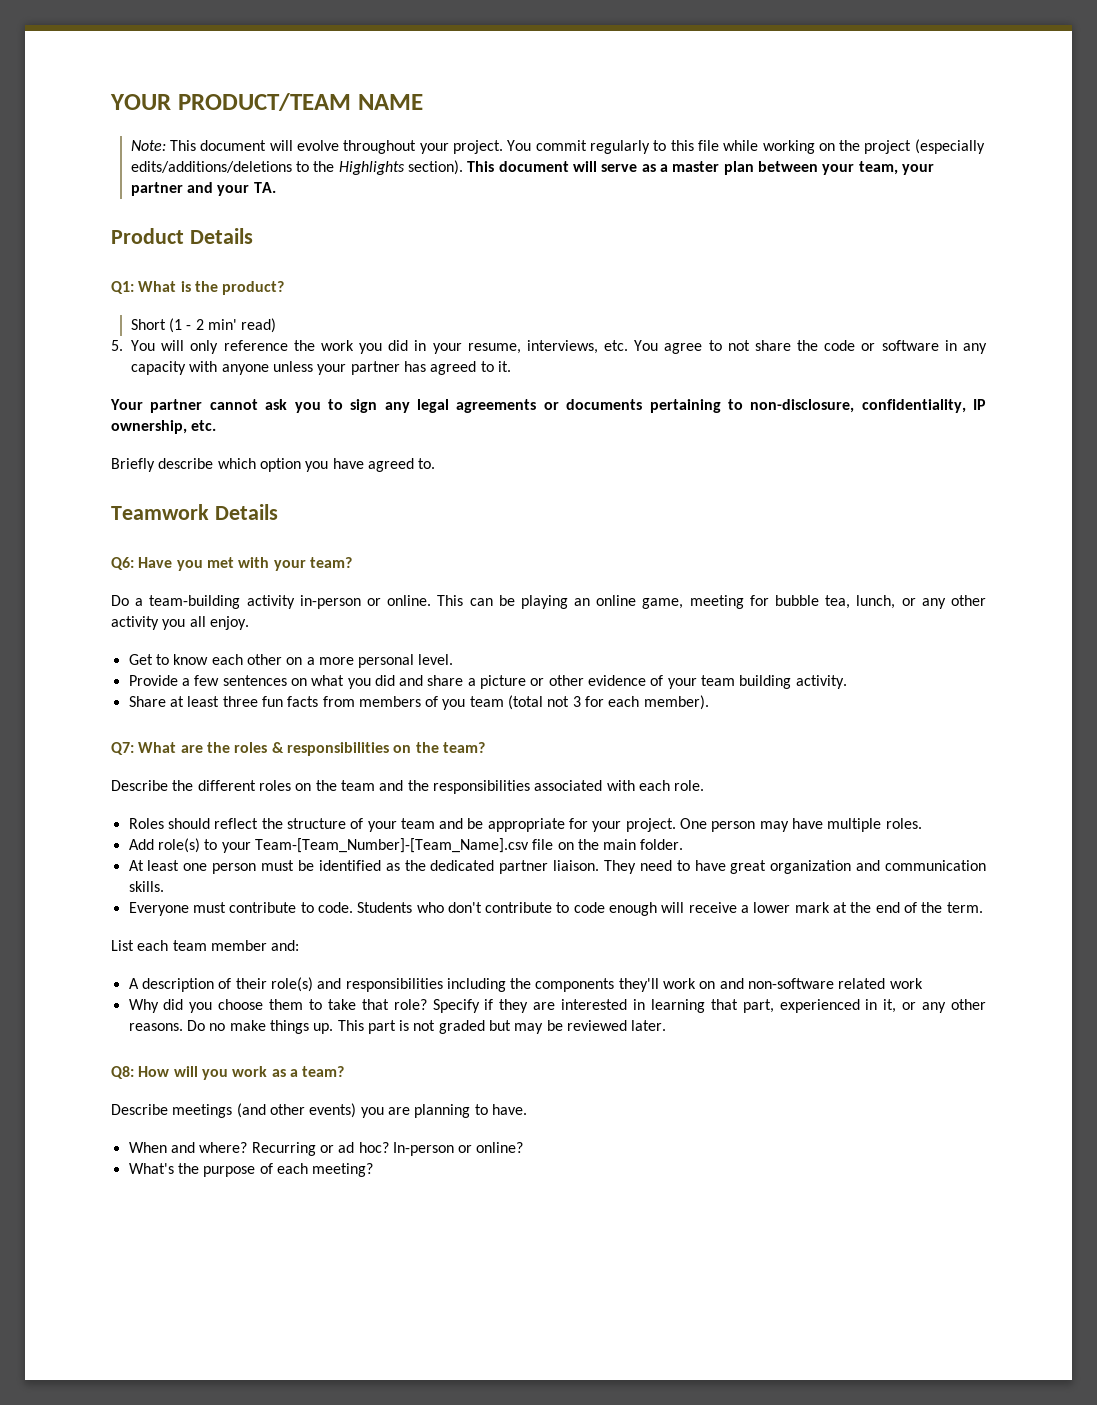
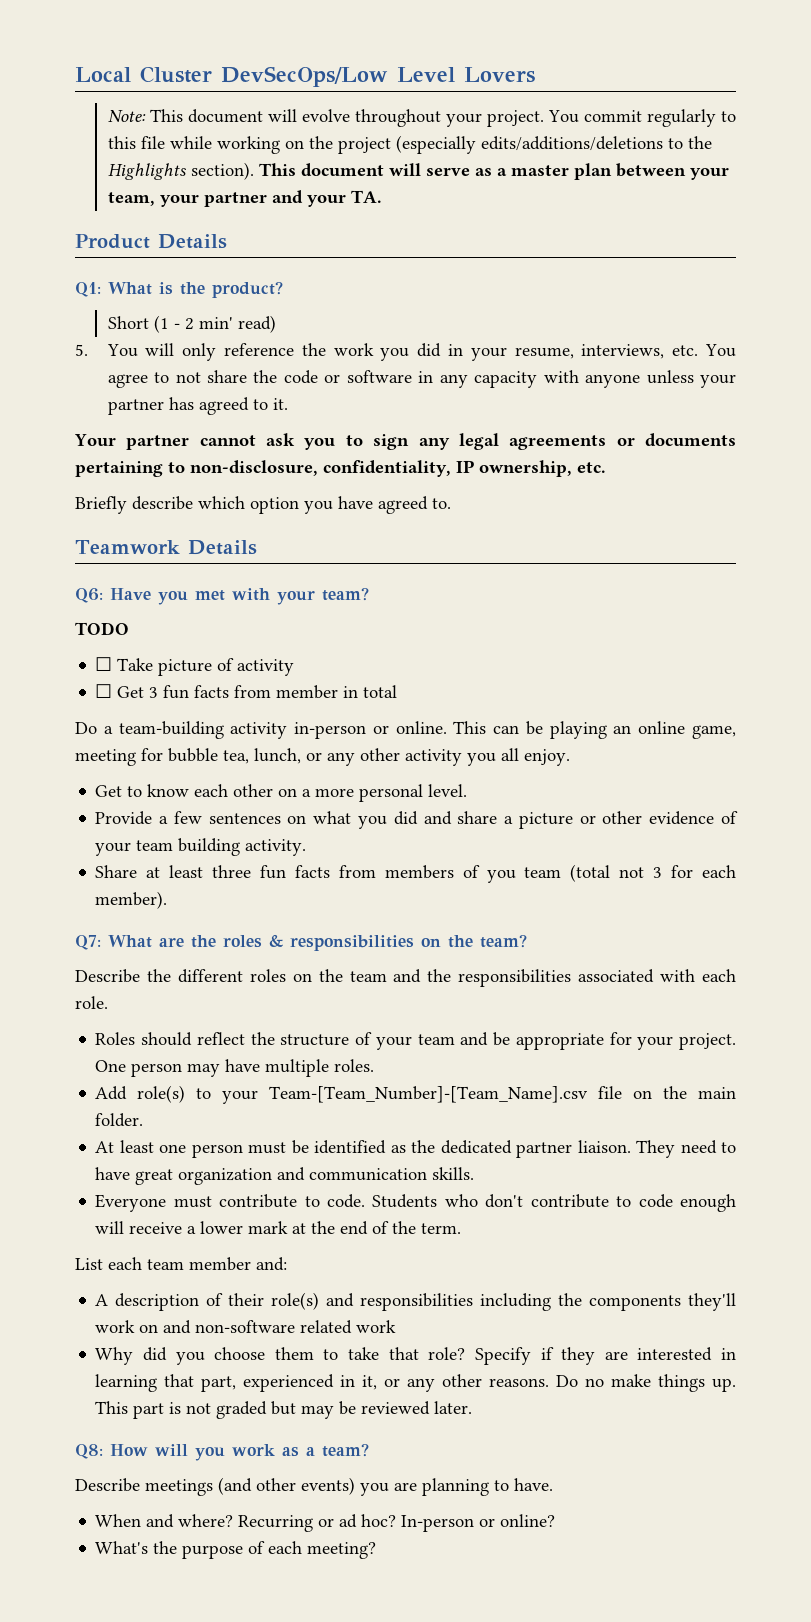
- YOUR PRODUCT/TEAM NAME
+ Local Cluster DevSecOps/Low Level Lovers
+ TODO
+ ☐ Take picture of activity
+ ☐ Get 3 fun facts from member in total

